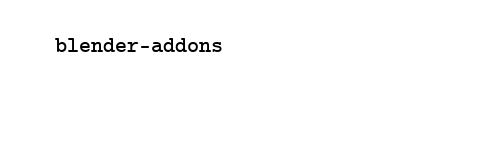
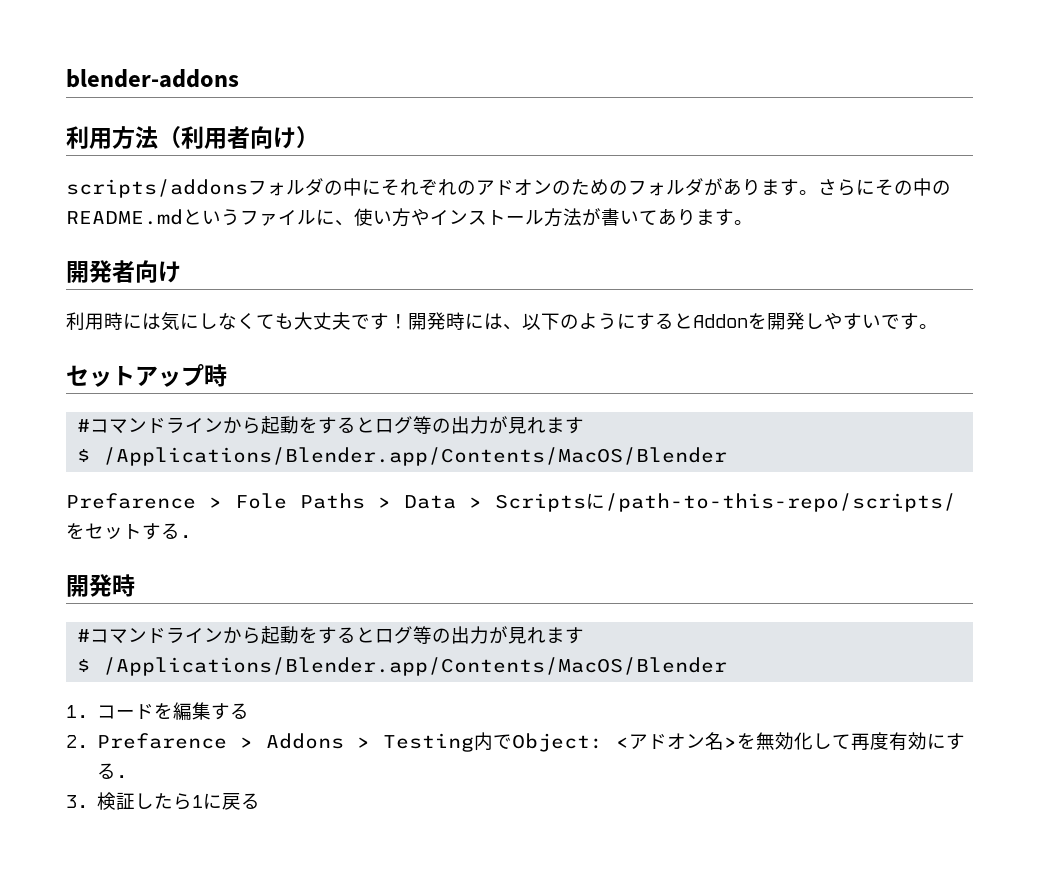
+ 利用方法（利用者向け）
+ scripts/addonsフォルダの中にそれぞれのアドオンのためのフォルダがあります。さらにその中のREADME.mdというファイルに、使い方やインストール方法が書いてあります。
+ 開発者向け
+ 利用時には気にしなくても大丈夫です！開発時には、以下のようにするとAddonを開発しやすいです。
+ セットアップ時
+ #コマンドラインから起動をするとログ等の出力が見れます
+ $ /Applications/Blender.app/Contents/MacOS/Blender
+ Prefarence > Fole Paths > Data > Scriptsに/path-to-this-repo/scripts/をセットする.
+ 開発時
+ #コマンドラインから起動をするとログ等の出力が見れます
+ $ /Applications/Blender.app/Contents/MacOS/Blender
+ 1.コードを編集する
+ 2. Prefarence > Addons > Testing内でObject: <アドオン名>を無効化して再度有効にする.
+ 3.検証したら1に戻る

